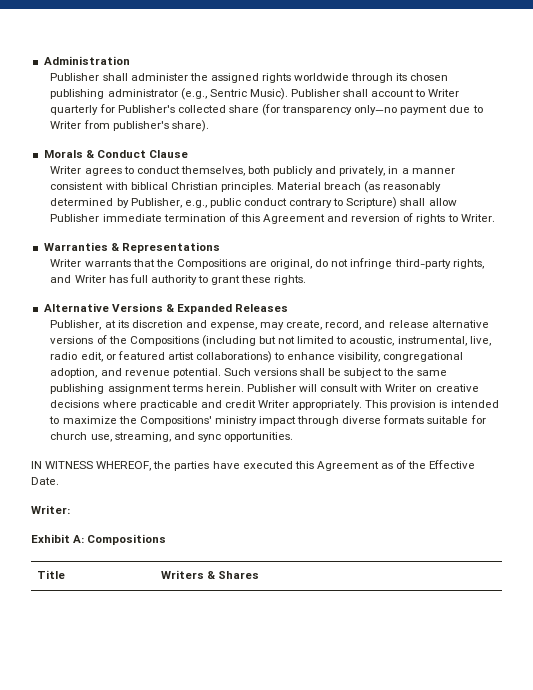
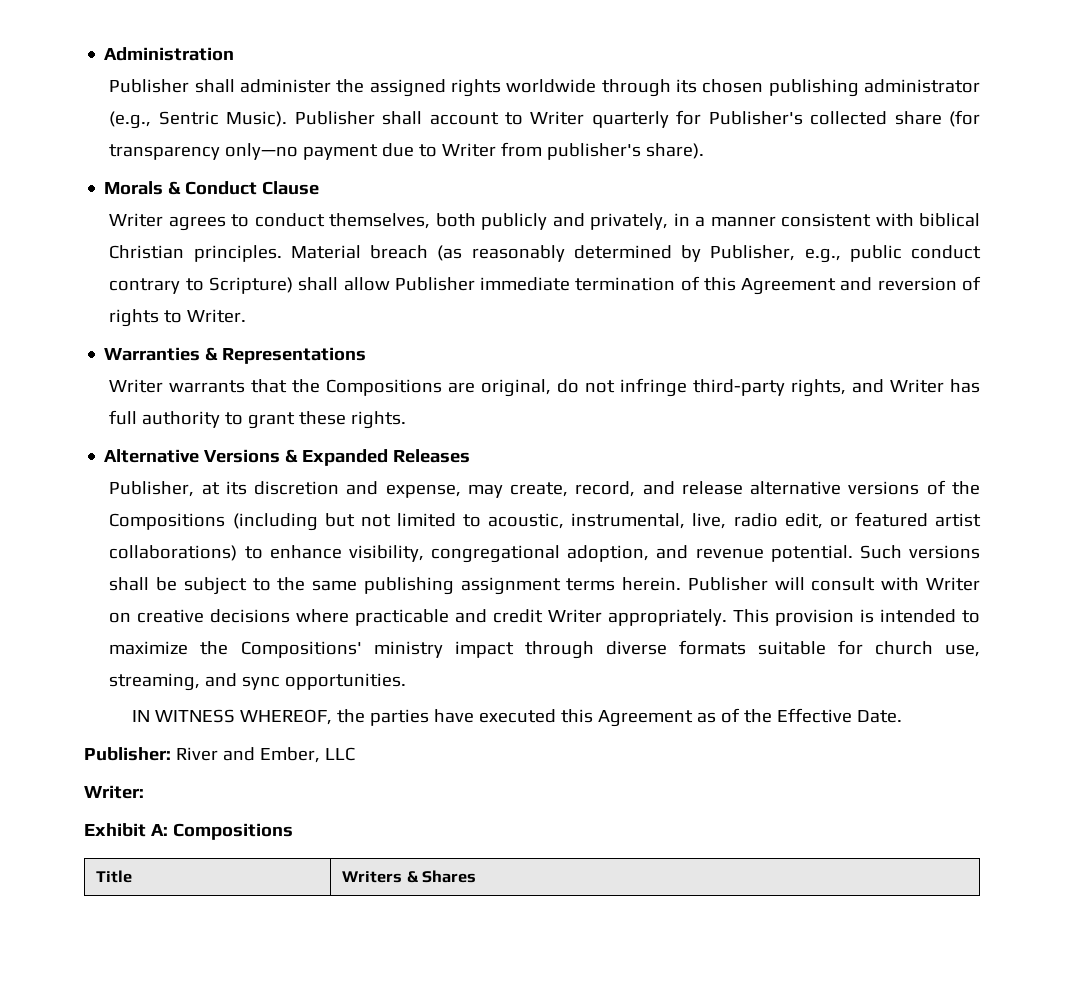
+ Publisher: River and Ember, LLC

